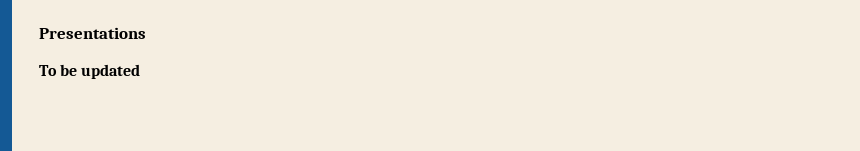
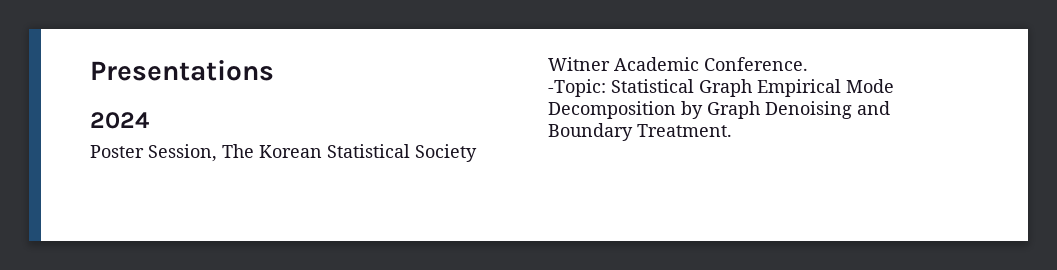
- To be updated
+ 2024
+ Poster Session, The Korean Statistical Society Witner Academic Conference.
+ -Topic: Statistical Graph Empirical Mode Decomposition by Graph Denoising and Boundary Treatment.

